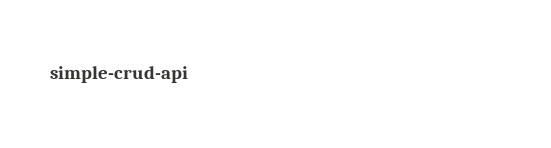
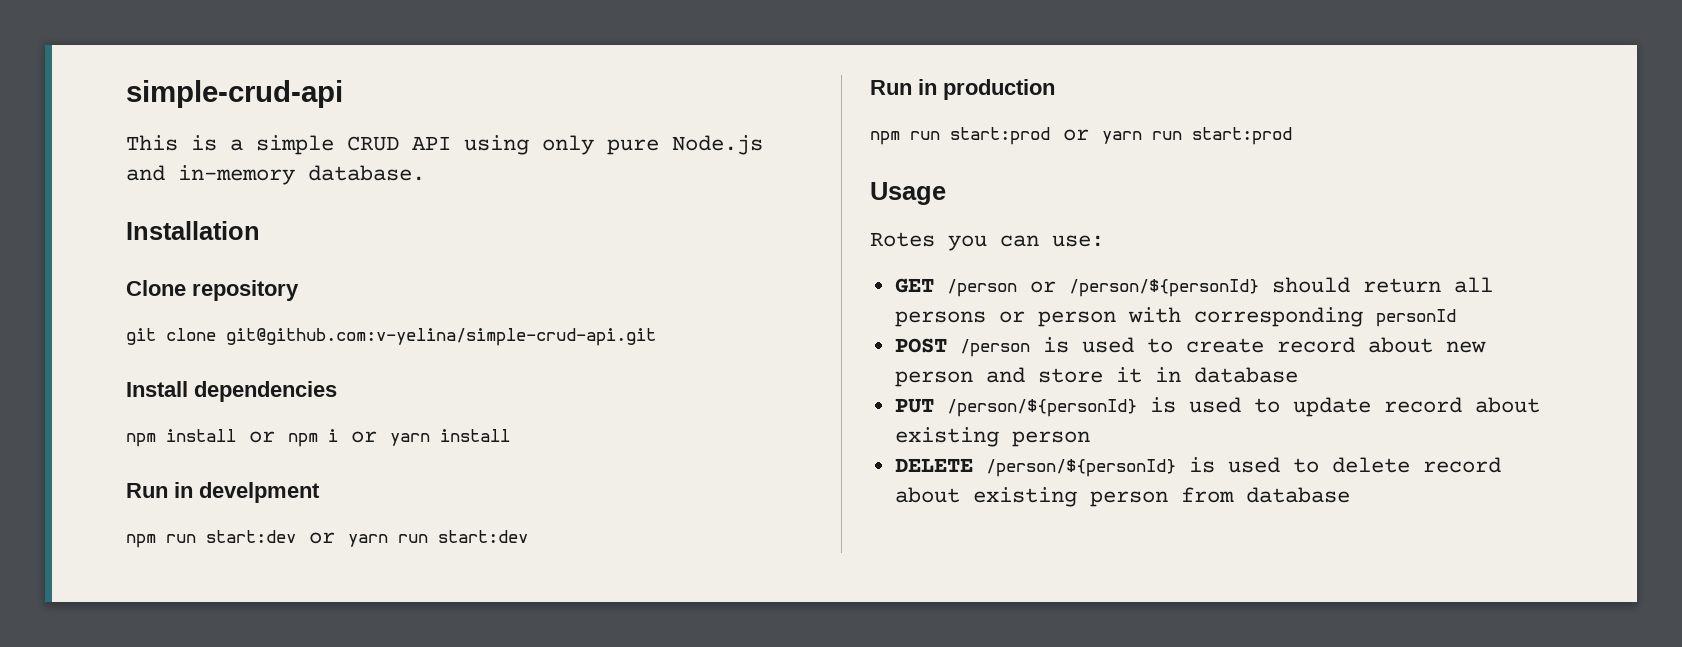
+ This is a simple CRUD API using only pure Node.js and in-memory database.
+ Installation
+ Clone repository
+ git clone git@github.com:v-yelina/simple-crud-api.git
+ Install dependencies
+ npm install or npm i or yarn install
+ Run in develpment
+ npm run start:dev or yarn run start:dev
+ Run in production
+ npm run start:prod or yarn run start:prod
+ Usage
+ Rotes you can use:
+ GET /person or /person/${personId} should return all persons or person with corresponding personId
+ POST /person is used to create record about new person and store it in database
+ PUT /person/${personId} is used to update record about existing person
+ DELETE /person/${personId} is used to delete record about existing person from database

